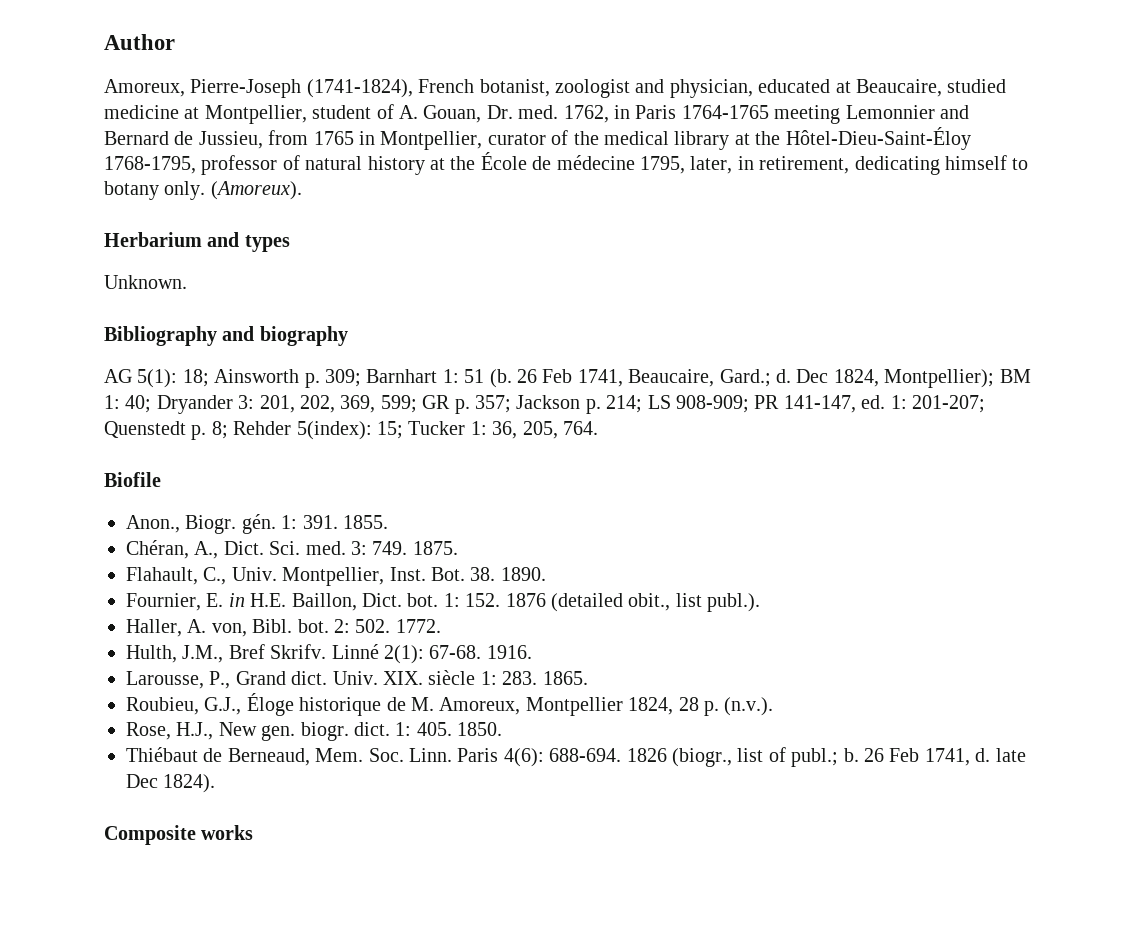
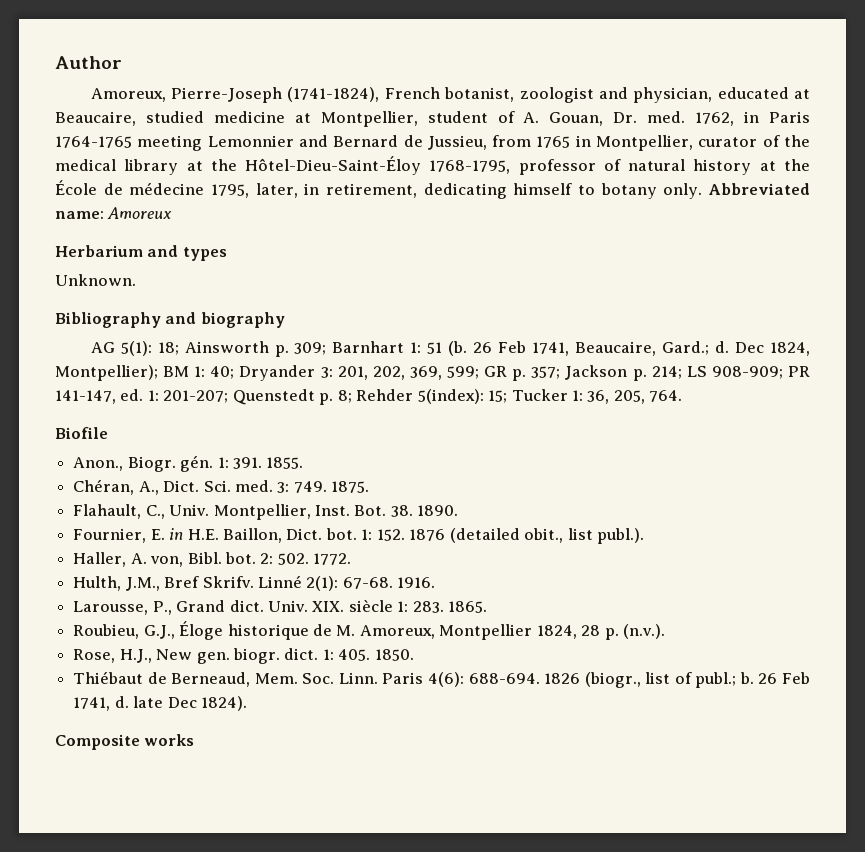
- (Amoreux).
+ Abbreviated name: Amoreux

